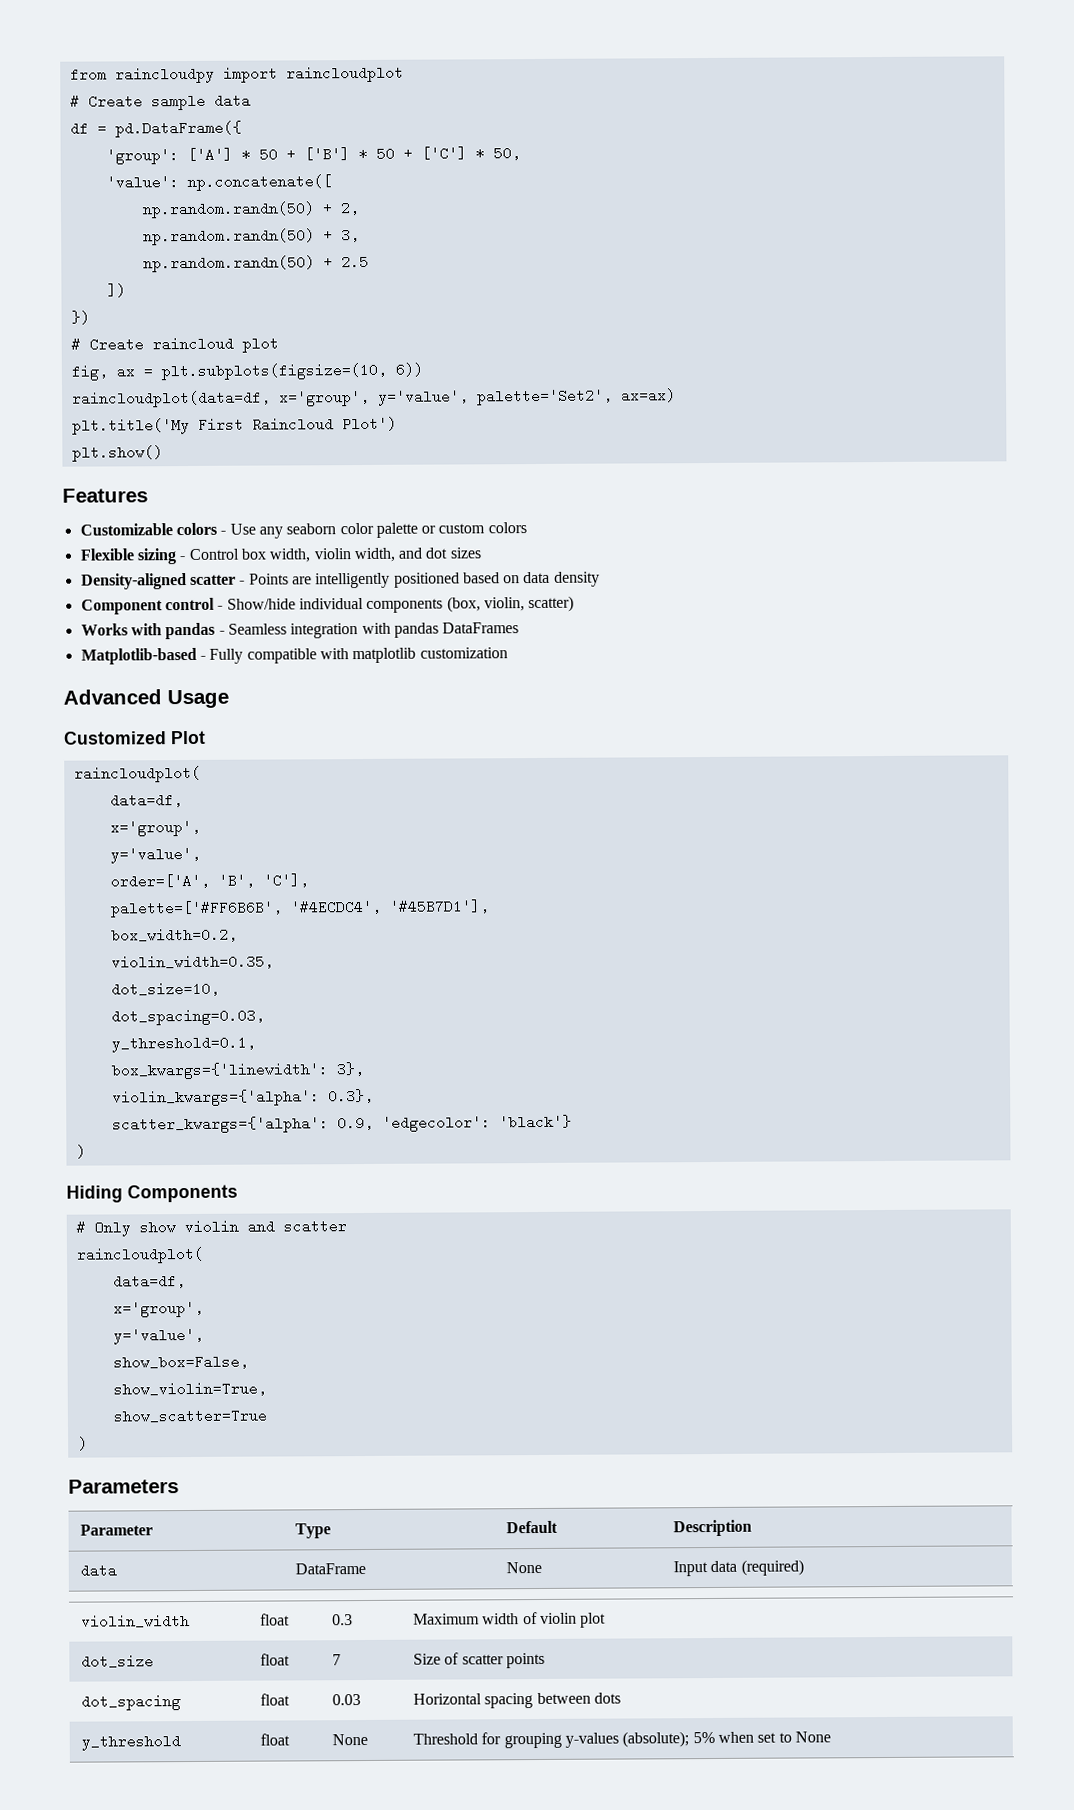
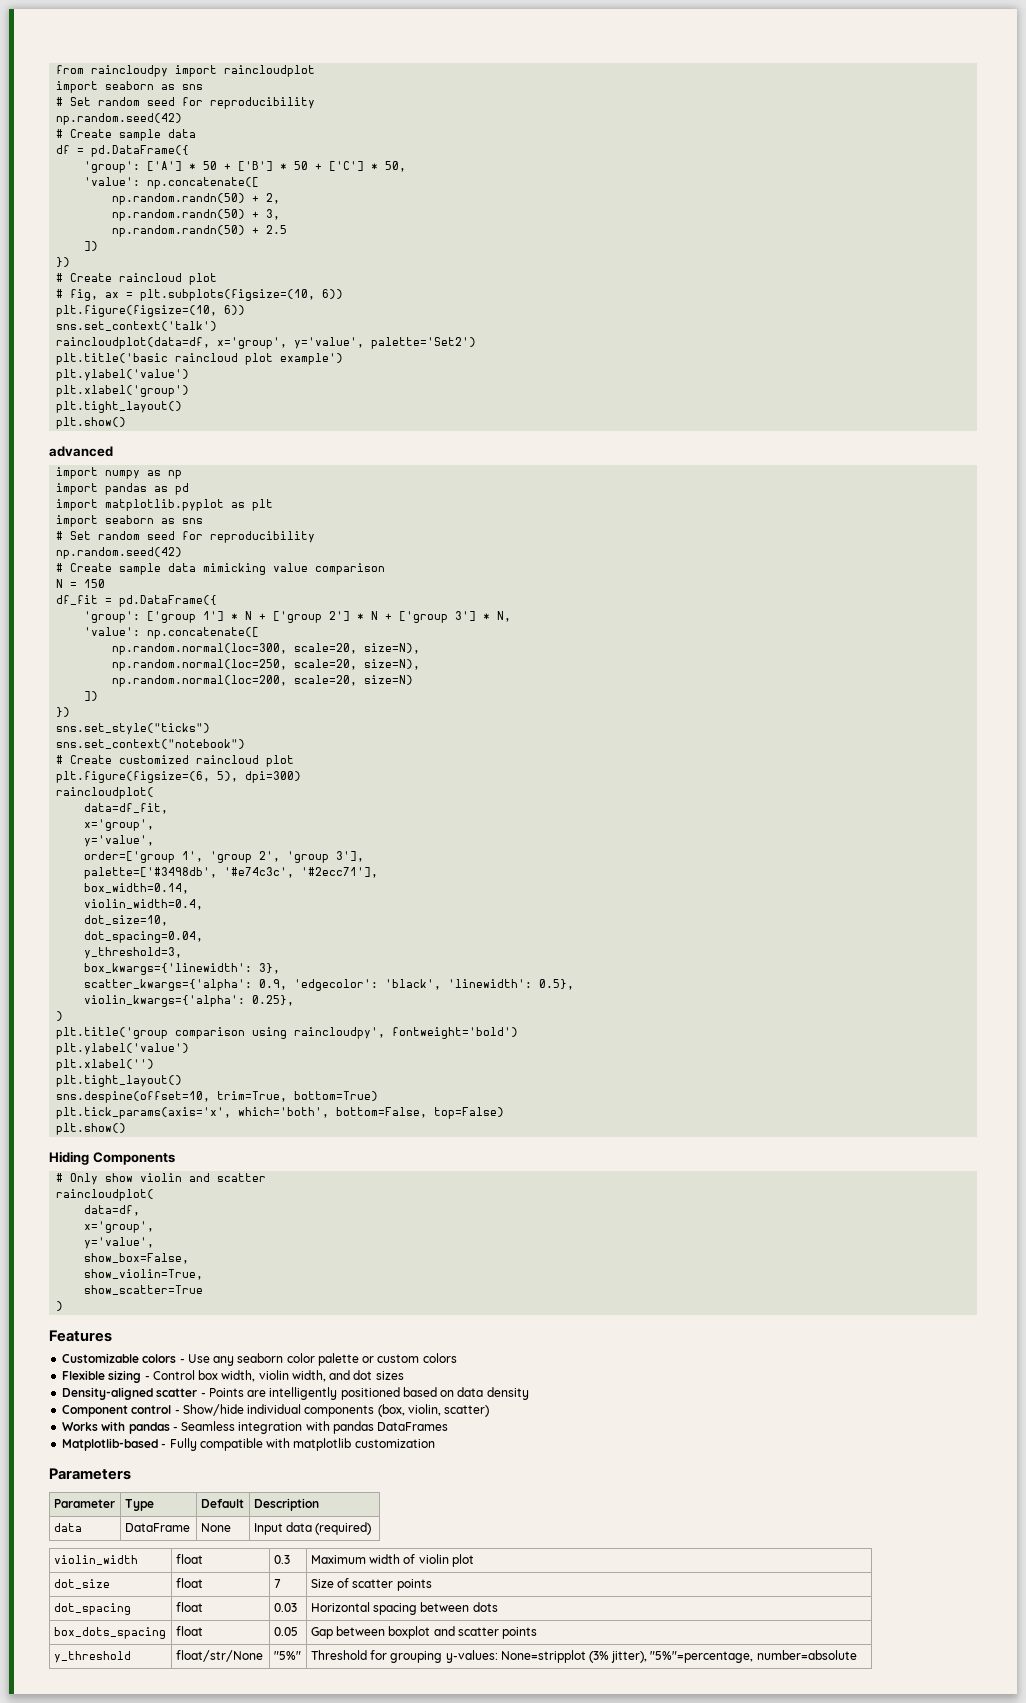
  from raincloudpy import raincloudplot
+ import seaborn as sns
+ # Set random seed for reproducibility
+ np.random.seed(42)
- fig, ax = plt.subplots(figsize=(10, 6))
+ # fig, ax = plt.subplots(figsize=(10, 6))
+ plt.figure(figsize=(10, 6))
+ sns.set_context('talk')
- raincloudplot(data=df, x='group', y='value', palette='Set2', ax=ax)
- plt.title('My First Raincloud Plot')
+ raincloudplot(data=df, x='group', y='value', palette='Set2')
+ plt.title('basic raincloud plot example')
+ plt.ylabel('value')
+ plt.xlabel('group')
+ plt.tight_layout()
  plt.show()
+ advanced
+ import numpy as np
+ import pandas as pd
+ import matplotlib.pyplot as plt
+ import seaborn as sns
+ # Set random seed for reproducibility
+ np.random.seed(42)
+ # Create sample data mimicking value comparison
+ N = 150
+ df_fit = pd.DataFrame({
+ 'group': ['group 1'] * N + ['group 2'] * N + ['group 3'] * N,
+ 'value': np.concatenate([
+ np.random.normal(loc=300, scale=20, size=N),
+ np.random.normal(loc=250, scale=20, size=N),
+ np.random.normal(loc=200, scale=20, size=N)
+ ])
+ })
+ sns.set_style("ticks")
+ sns.set_context("notebook")
+ # Create customized raincloud plot
+ plt.figure(figsize=(6, 5), dpi=300)
+ raincloudplot(
+ data=df_fit,
+ x='group',
+ y='value',
+ order=['group 1', 'group 2', 'group 3'],
+ palette=['#3498db', '#e74c3c', '#2ecc71'],
+ box_width=0.14,
+ violin_width=0.4,
+ dot_size=10,
+ dot_spacing=0.04,
+ y_threshold=3,
+ box_kwargs={'linewidth': 3},
+ scatter_kwargs={'alpha': 0.9, 'edgecolor': 'black', 'linewidth': 0.5},
+ violin_kwargs={'alpha': 0.25},
+ )
+ plt.title('group comparison using raincloudpy', fontweight='bold')
+ plt.ylabel('value')
+ plt.xlabel('')
+ plt.tight_layout()
+ sns.despine(offset=10, trim=True, bottom=True)
+ plt.tick_params(axis='x', which='both', bottom=False, top=False)
+ plt.show()
+ Hiding Components
+ # Only show violin and scatter
+ raincloudplot(
+ data=df,
+ x='group',
+ y='value',
+ show_box=False,
+ show_violin=True,
+ show_scatter=True
+ )
- Advanced Usage
- Customized Plot
- raincloudplot(
- data=df,
- x='group',
- y='value',
- order=['A', 'B', 'C'],
- palette=['#FF6B6B', '#4ECDC4', '#45B7D1'],
- box_width=0.2,
- violin_width=0.35,
- dot_size=10,
- dot_spacing=0.03,
- y_threshold=0.1,
- box_kwargs={'linewidth': 3},
- violin_kwargs={'alpha': 0.3},
- scatter_kwargs={'alpha': 0.9, 'edgecolor': 'black'}
- )
- Hiding Components
- # Only show violin and scatter
- raincloudplot(
- data=df,
- x='group',
- y='value',
- show_box=False,
- show_violin=True,
- show_scatter=True
- )
- y_threshold | float | None | Threshold for grouping y-values (absolute); 5% when set to None
+ box_dots_spacing | float | 0.05 | Gap between boxplot and scatter points
+ y_threshold | float/str/None | "5%" | Threshold for grouping y-values: None=stripplot (3% jitter), "5%"=percentage, number=absolute

